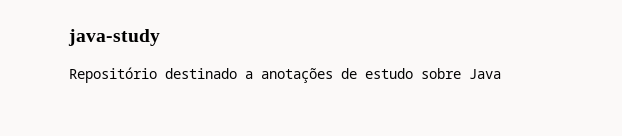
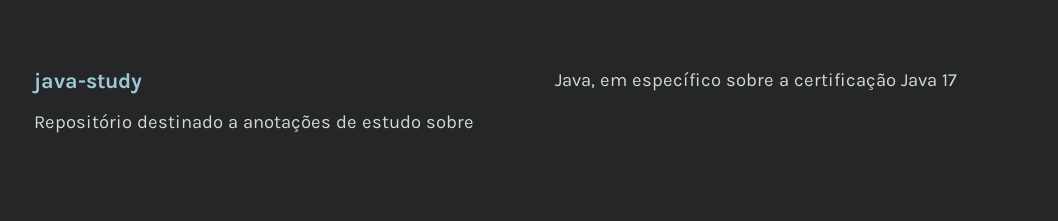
- Repositório destinado a anotações de estudo sobre Java
+ Repositório destinado a anotações de estudo sobre Java, em específico sobre a certificação Java 17

